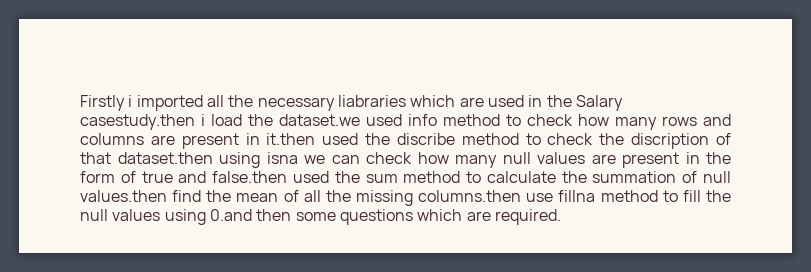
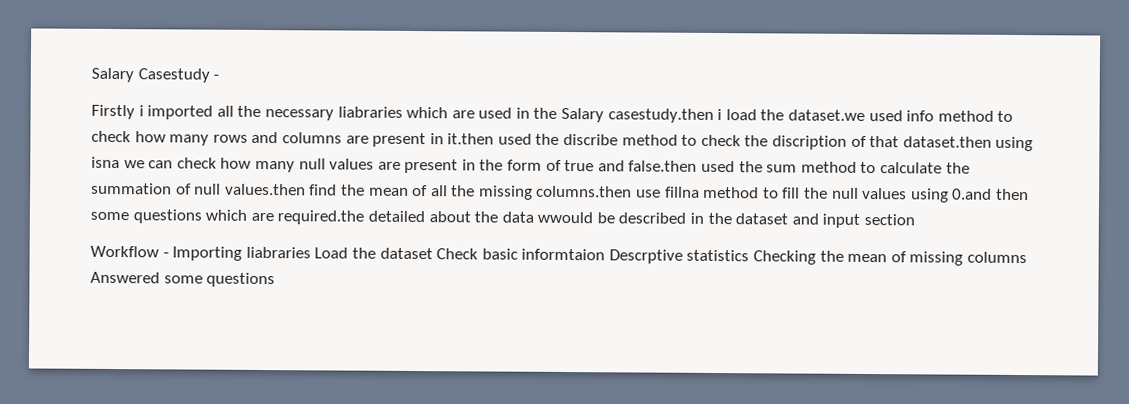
+ Salary Casestudy -
- Firstly i imported all the necessary liabraries which are used in the Salary casestudy.then i load the dataset.we used info method to check how many rows and columns are present in it.then used the discribe method to check the discription of that dataset.then using isna we can check how many null values are present in the form of true and false.then used the sum method to calculate the summation of null values.then find the mean of all the missing columns.then use fillna method to fill the null values using 0.and then some questions which are required.
+ Firstly i imported all the necessary liabraries which are used in the Salary casestudy.then i load the dataset.we used info method to check how many rows and columns are present in it.then used the discribe method to check the discription of that dataset.then using isna we can check how many null values are present in the form of true and false.then used the sum method to calculate the summation of null values.then find the mean of all the missing columns.then use fillna method to fill the null values using 0.and then some questions which are required.the detailed about the data wwould be described in the dataset and input section
+ Workflow - Importing liabraries Load the dataset Check basic informtaion Descrptive statistics Checking the mean of missing columns Answered some questions

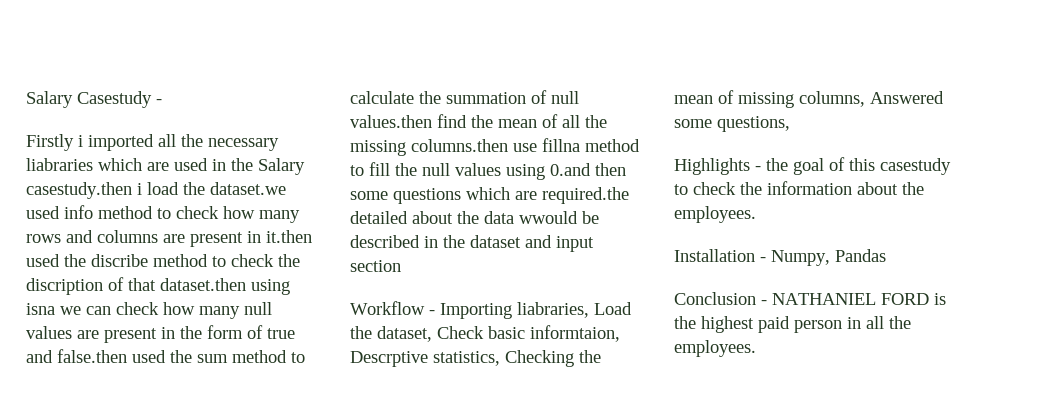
- Workflow - Importing liabraries Load the dataset Check basic informtaion Descrptive statistics Checking the mean of missing columns Answered some questions
+ Workflow - Importing liabraries, Load the dataset, Check basic informtaion, Descrptive statistics, Checking the mean of missing columns, Answered some questions,
+ Highlights - the goal of this casestudy to check the information about the employees.
+ Installation - Numpy, Pandas
+ Conclusion - NATHANIEL FORD is the highest paid person in all the employees.

